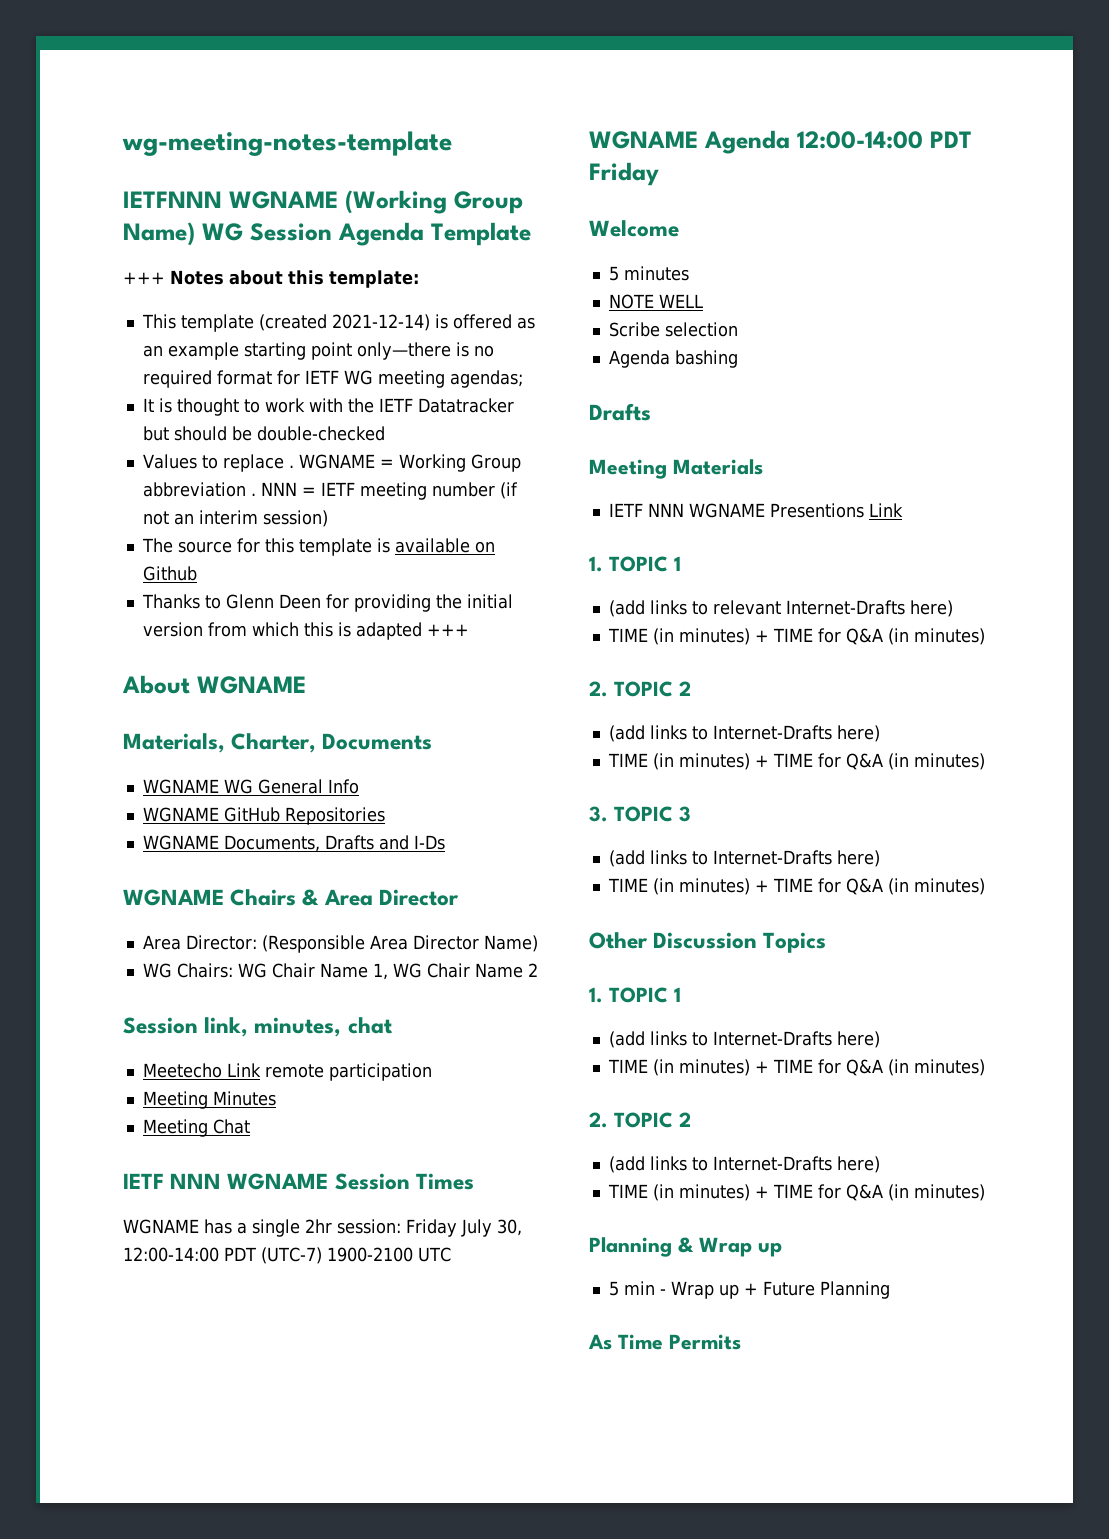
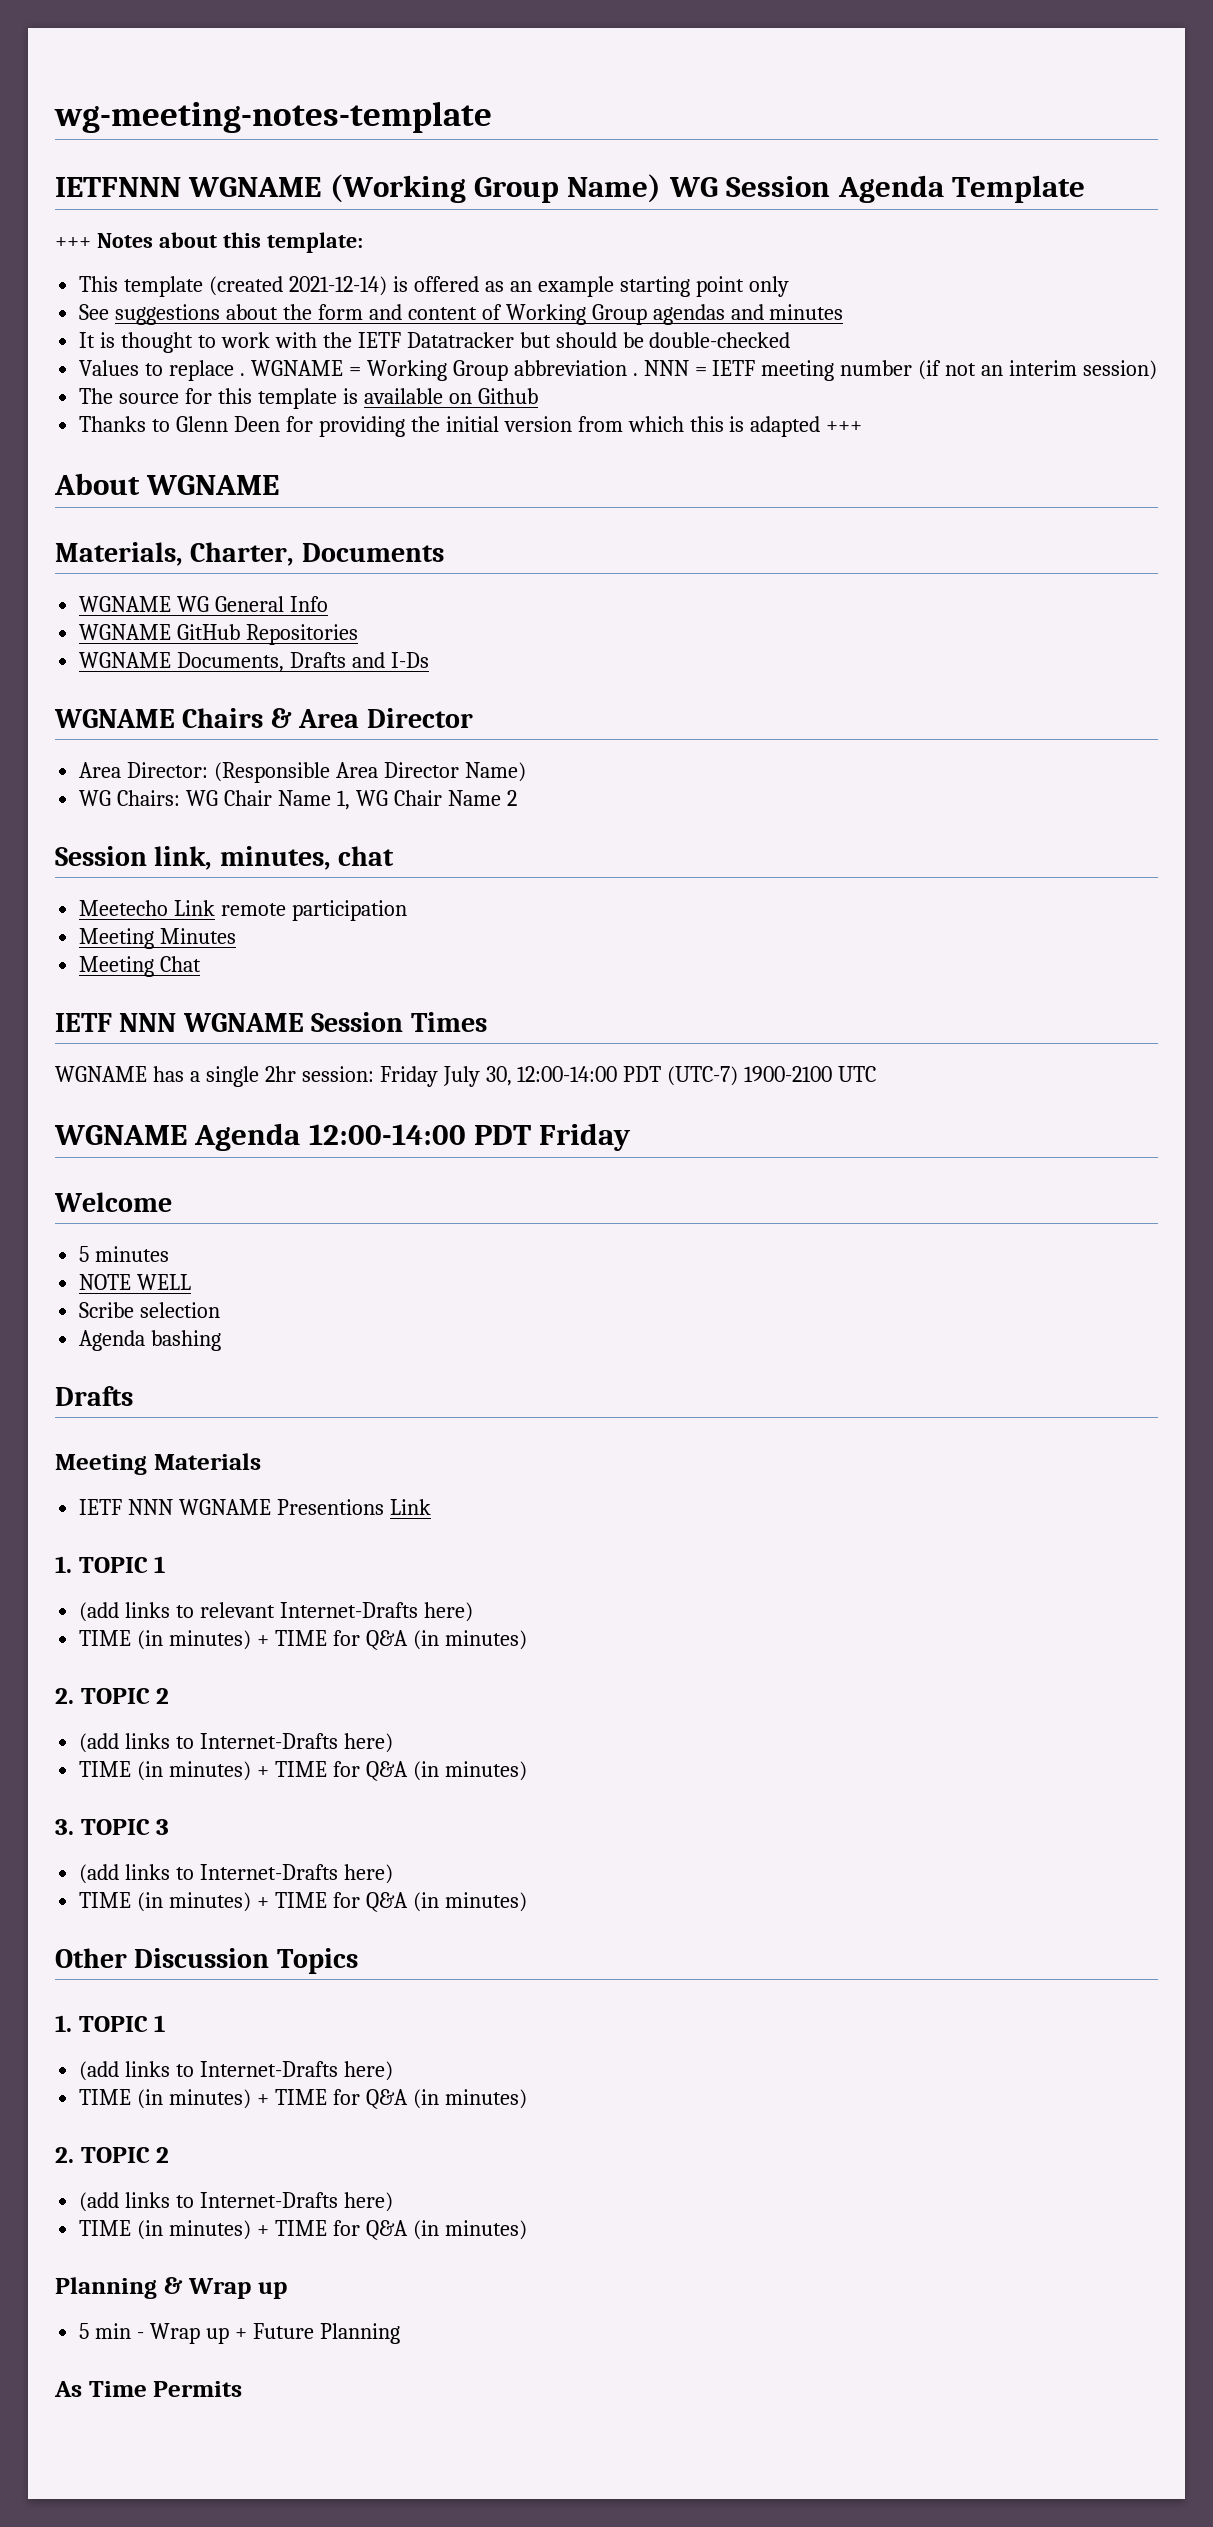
- This template (created 2021-12-14) is offered as an example starting point only—there is no required format for IETF WG meeting agendas;
+ This template (created 2021-12-14) is offered as an example starting point only
+ See suggestions about the form and content of Working Group agendas and minutes

